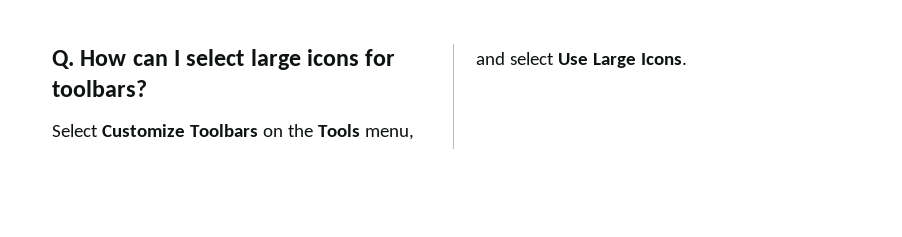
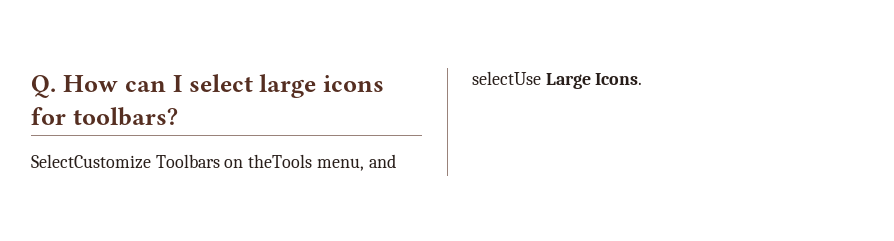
- Select Customize Toolbars on the Tools menu, and select Use Large Icons.
+ SelectCustomize Toolbars on theTools menu, and selectUse Large Icons.

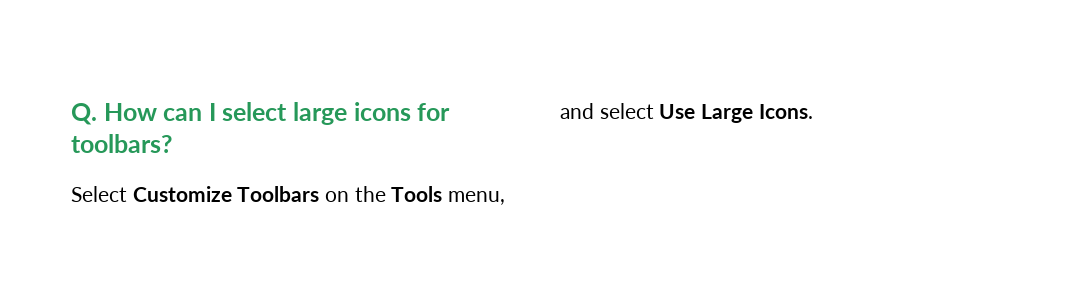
- SelectCustomize Toolbars on theTools menu, and selectUse Large Icons.
+ Select Customize Toolbars on the Tools menu, and select Use Large Icons.

